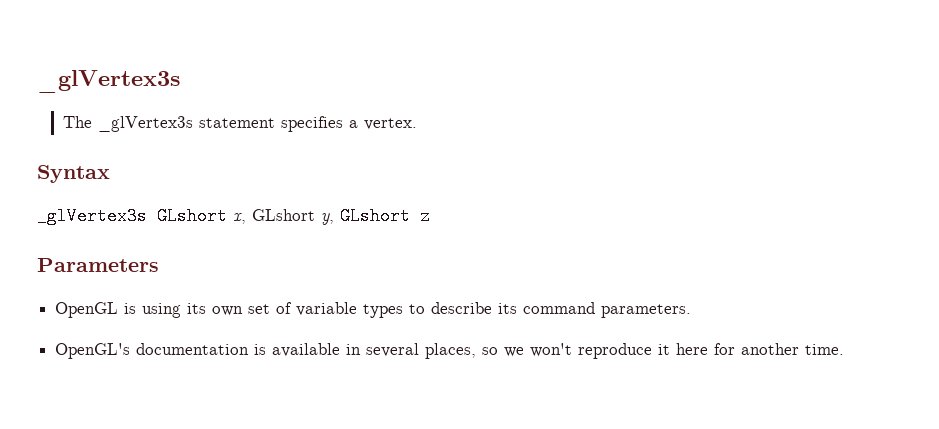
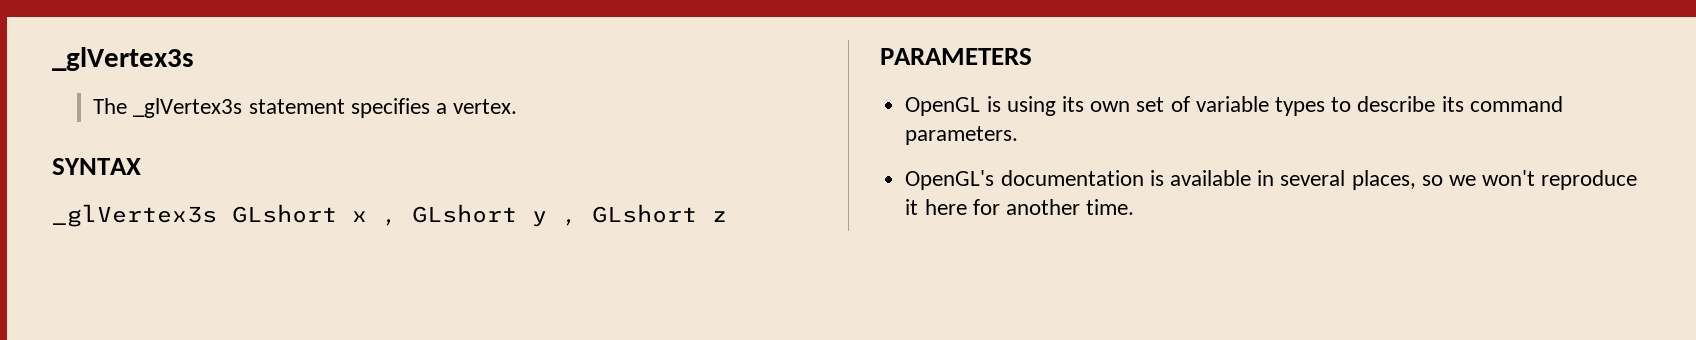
- Syntax
+ SYNTAX
- _glVertex3s GLshort x, GLshort y, GLshort z
+ _glVertex3s GLshort x , GLshort y , GLshort z
- Parameters
+ PARAMETERS

